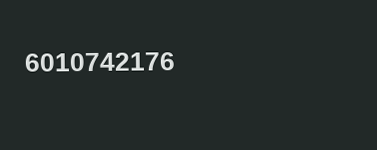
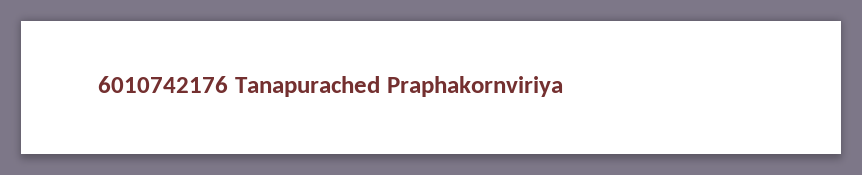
- 6010742176
+ 6010742176 Tanapurached Praphakornviriya

